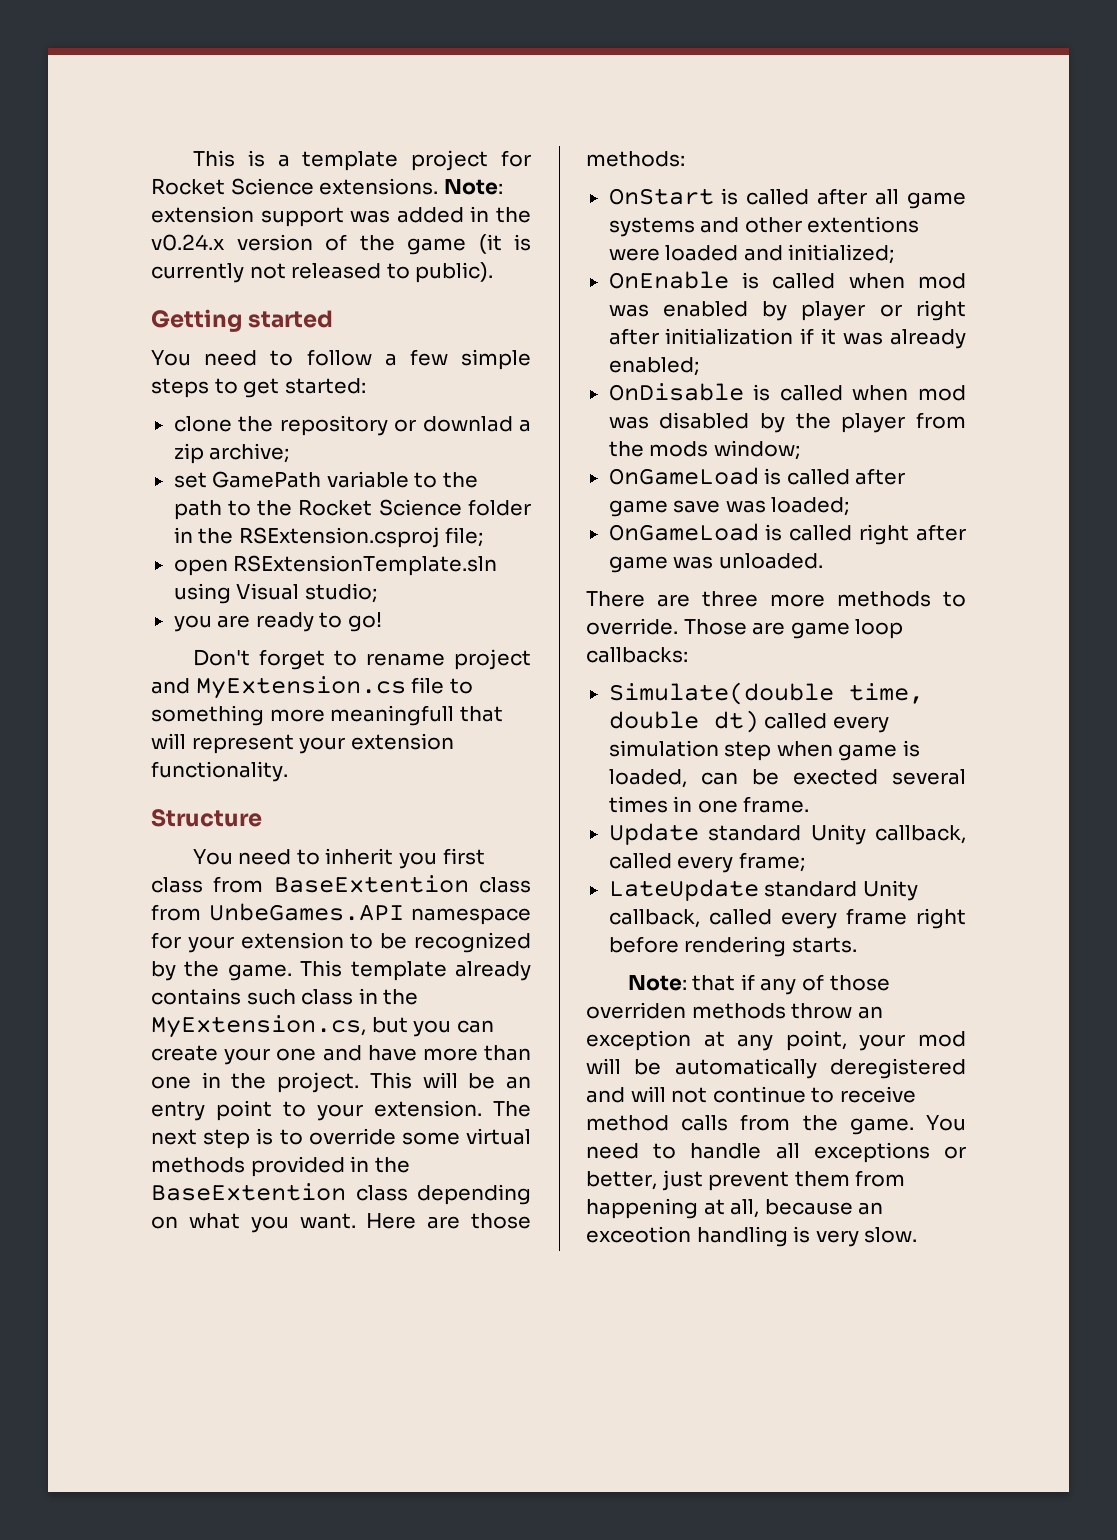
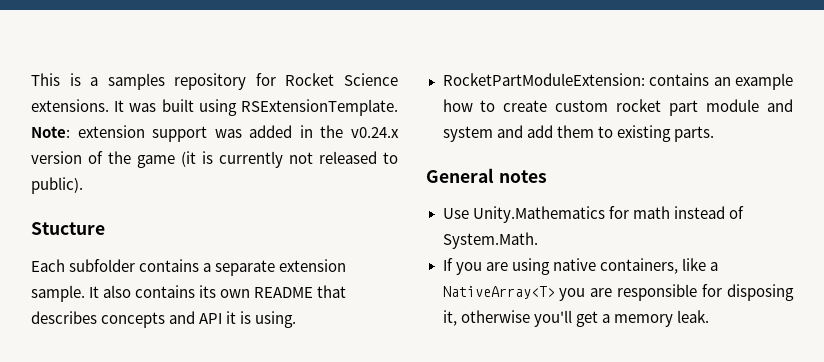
- This is a template project for Rocket Science extensions.
+ This is a samples repository for Rocket Science extensions.
+ It was built using RSExtensionTemplate.
- Getting started
- You need to follow a few simple steps to get started:
- clone the repository or downlad a zip archive;
- set GamePath variable to the path to the Rocket Science folder in the RSExtension.csproj file;
- open RSExtensionTemplate.sln using Visual studio;
- you are ready to go!
- Don't forget to rename project and MyExtension.cs file to something more meaningfull that will represent your extension functionality.
- Structure
- You need to inherit you first class from BaseExtention class from UnbeGames.API namespace for your extension to be recognized by the game. This template already contains such class in the MyExtension.cs, but you can create your one and have more than one in the project. This will be an entry point to your extension. The next step is to override some virtual methods provided in the BaseExtention class depending on what you want. Here are those methods:
- OnStart is called after all game systems and other extentions were loaded and initialized;
- OnEnable is called when mod was enabled by player or right after initialization if it was already enabled;
- OnDisable is called when mod was disabled by the player from the mods window;
- OnGameLoad is called after game save was loaded;
- OnGameLoad is called right after game was unloaded.
- There are three more methods to override. Those are game loop callbacks:
- Simulate(double time, double dt) called every simulation step when game is loaded, can be exected several times in one frame.
- Update standard Unity callback, called every frame;
- LateUpdate standard Unity callback, called every frame right before rendering starts.
- Note: that if any of those overriden methods throw an exception at any point, your mod will be automatically deregistered and will not continue to receive method calls from the game. You need to handle all exceptions or better, just prevent them from happening at all, because an exceotion handling is very slow.
+ Stucture
+ Each subfolder contains a separate extension sample. It also contains its own README that describes concepts and API it is using.
+ RocketPartModuleExtension: contains an example how to create custom rocket part module and system and add them to existing parts.
+ General notes
+ Use Unity.Mathematics for math instead of System.Math.
+ If you are using native containers, like a NativeArray<T> you are responsible for disposing it, otherwise you'll get a memory leak.

